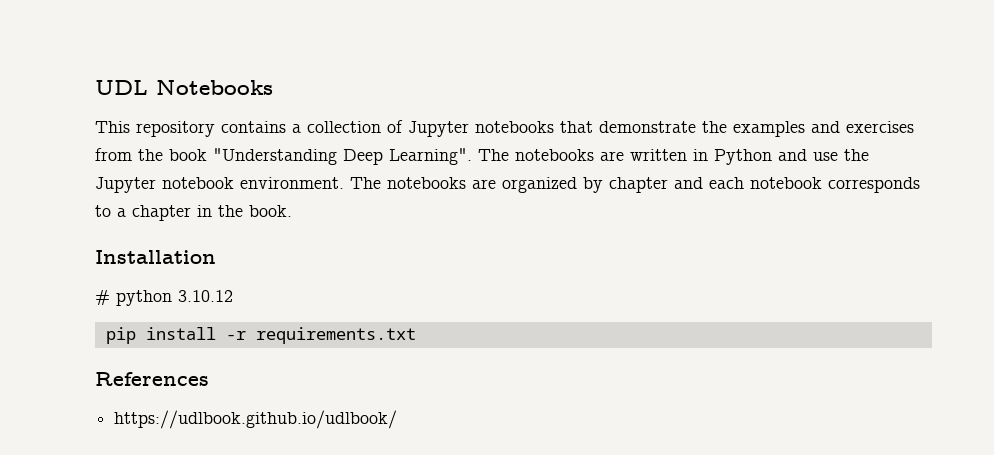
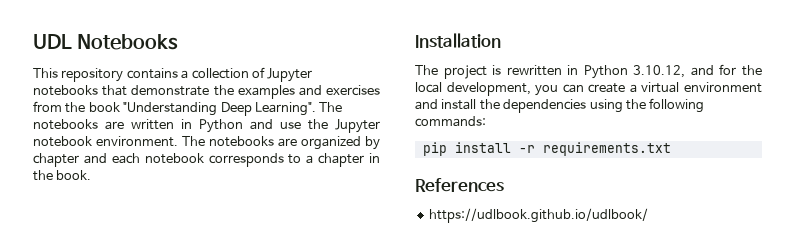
- # python 3.10.12
+ The project is rewritten in Python 3.10.12, and for the local development, you can create a virtual environment and install the dependencies using the following commands:

